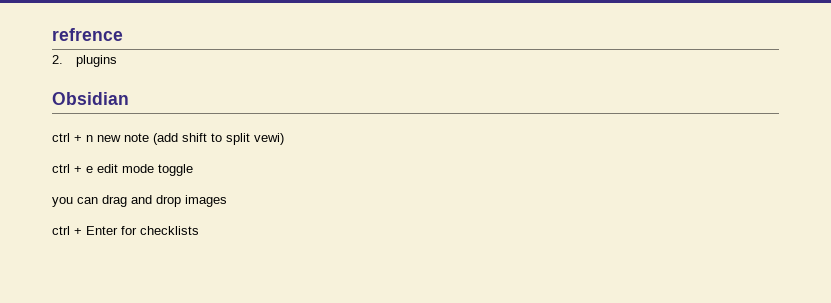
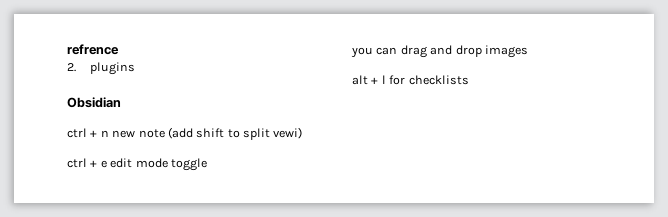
- ctrl + Enter for checklists
+ alt + l for checklists

